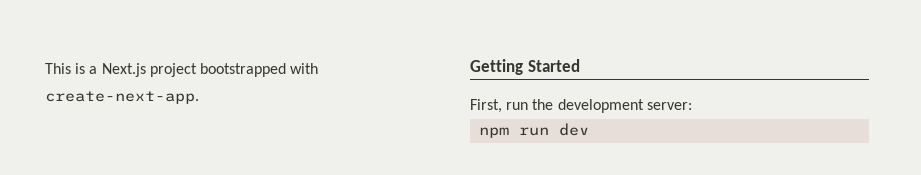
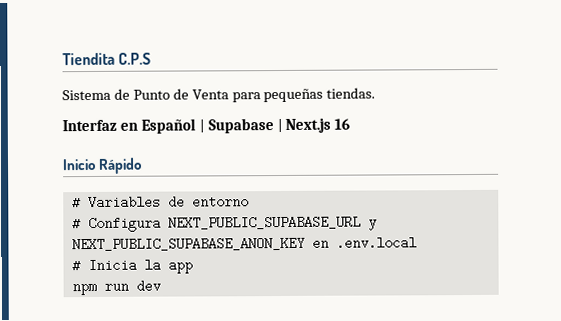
- This is a Next.js project bootstrapped with create-next-app.
- Getting Started
- First, run the development server:
+ Tiendita C.P.S
+ Sistema de Punto de Venta para pequeñas tiendas.
+ Interfaz en Español | Supabase | Next.js 16
+ Inicio Rápido
+ # Variables de entorno
+ # Configura NEXT_PUBLIC_SUPABASE_URL y NEXT_PUBLIC_SUPABASE_ANON_KEY en .env.local
+ # Inicia la app

